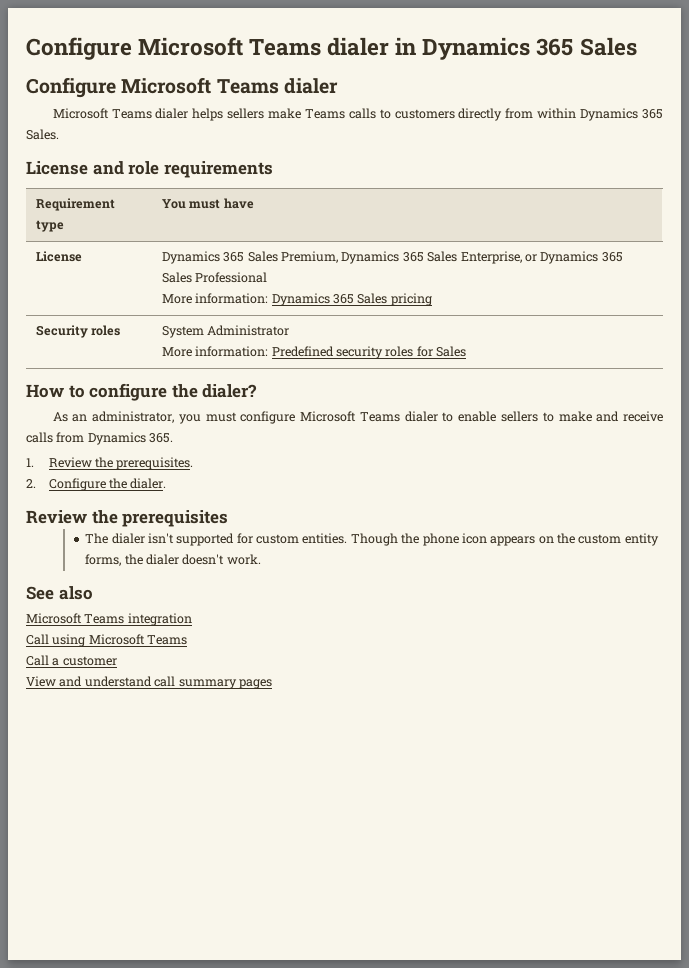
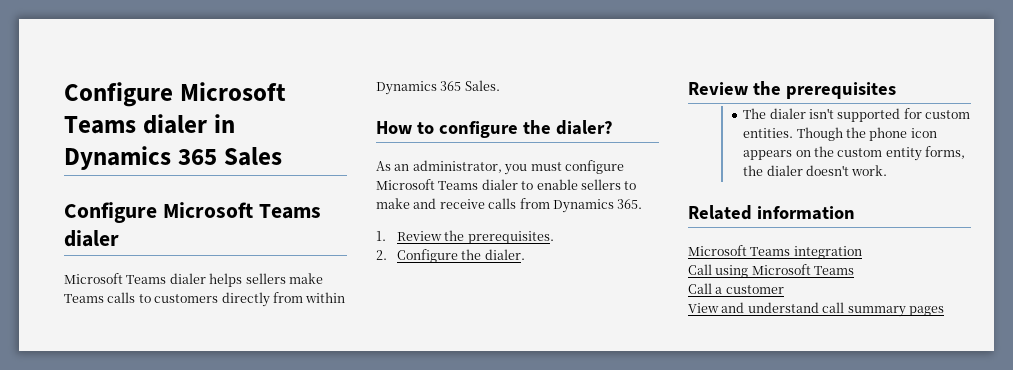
- License and role requirements
- Requirement type | You must have
- License | Dynamics 365 Sales Premium, Dynamics 365 Sales Enterprise, or Dynamics 365 Sales Professional
- More information: Dynamics 365 Sales pricing
- Security roles | System Administrator
- More information: Predefined security roles for Sales
- See also
+ Related information

